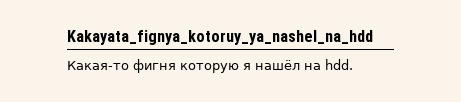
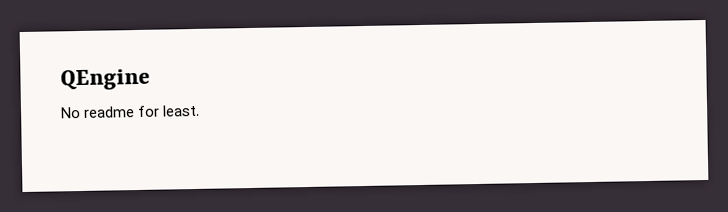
- Kakayata_fignya_kotoruy_ya_nashel_na_hdd
- Какая-то фигня которую я нашёл на hdd.
+ QEngine
+ No readme for least.

